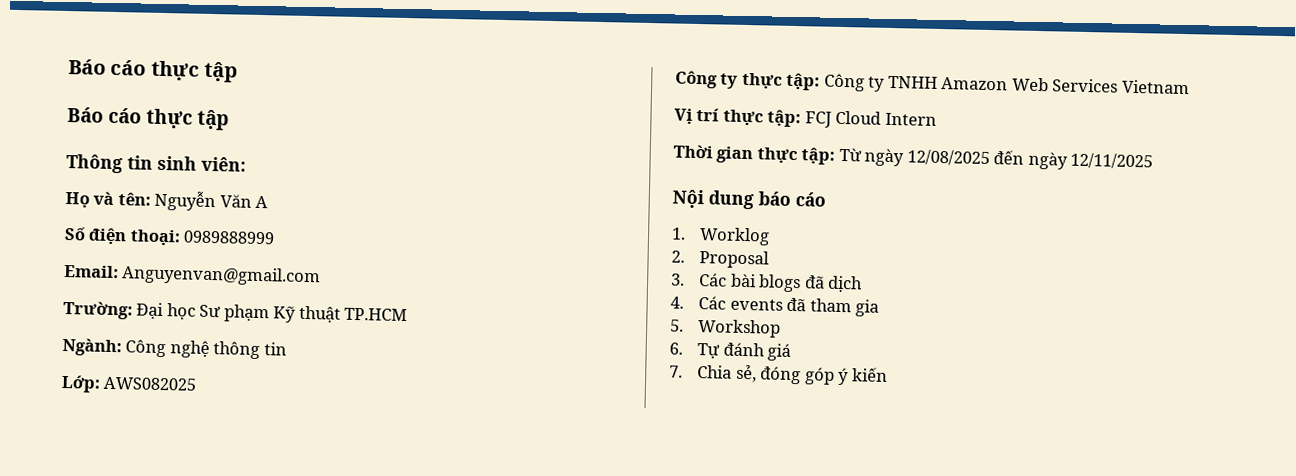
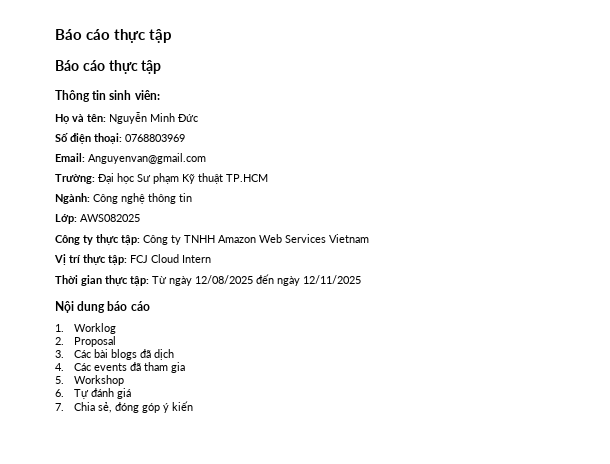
- Họ và tên: Nguyễn Văn A
+ Họ và tên: Nguyễn Minh Đức
- Số điện thoại: 0989888999
+ Số điện thoại: 0768803969

